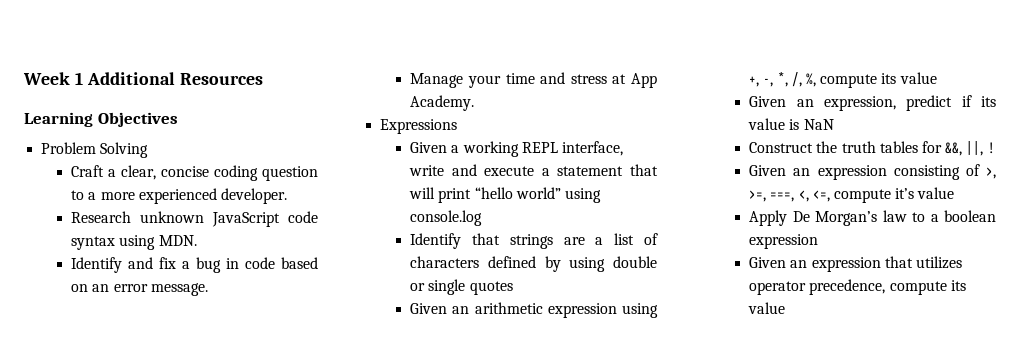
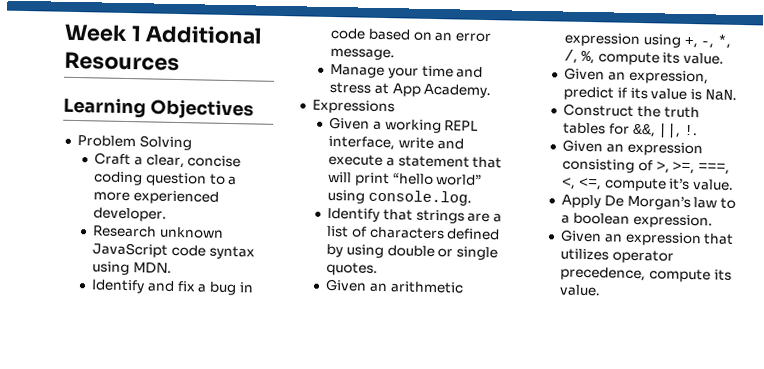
- Given a working REPL interface, write and execute a statement that will print “hello world” using console.log
+ Given a working REPL interface, write and execute a statement that will print “hello world” using console.log.
- Identify that strings are a list of characters defined by using double or single quotes
+ Identify that strings are a list of characters defined by using double or single quotes.
- Given an arithmetic expression using +, -, *, /, %, compute its value
+ Given an arithmetic expression using +, -, *, /, %, compute its value.
- Given an expression, predict if its value is NaN
+ Given an expression, predict if its value is NaN.
- Construct the truth tables for &&, ||, !
+ Construct the truth tables for &&, ||, !.
- Given an expression consisting of >, >=, ===, <, <=, compute it’s value
+ Given an expression consisting of >, >=, ===, <, <=, compute it’s value.
- Apply De Morgan’s law to a boolean expression
+ Apply De Morgan’s law to a boolean expression.
- Given an expression that utilizes operator precedence, compute its value
+ Given an expression that utilizes operator precedence, compute its value.

